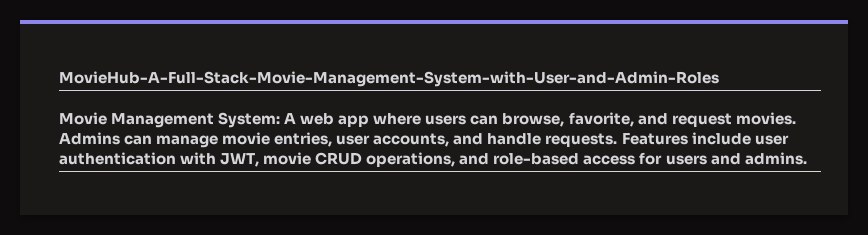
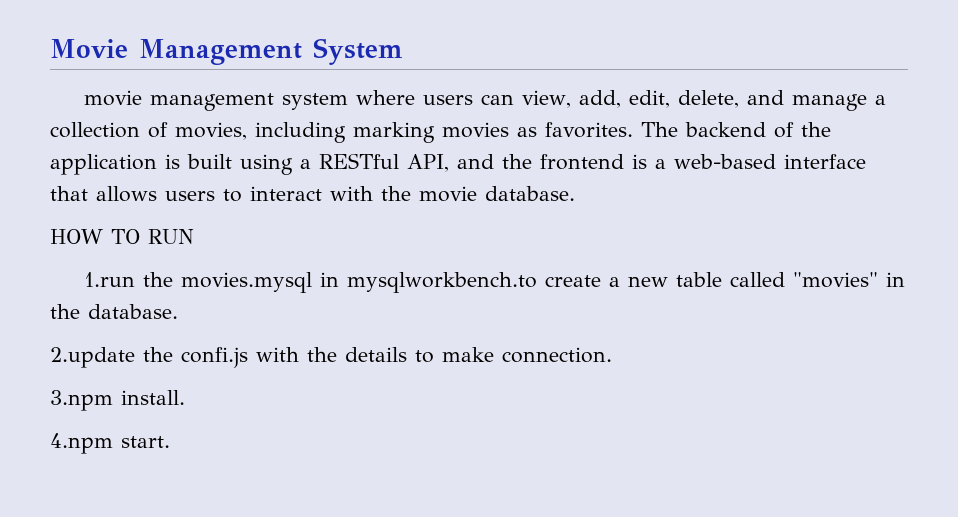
- MovieHub-A-Full-Stack-Movie-Management-System-with-User-and-Admin-Roles
- Movie Management System: A web app where users can browse, favorite, and request movies. Admins can manage movie entries, user accounts, and handle requests. Features include user authentication with JWT, movie CRUD operations, and role-based access for users and admins.
+ Movie Management System
+ movie management system where users can view, add, edit, delete, and manage a collection of movies, including marking movies as favorites. The backend of the application is built using a RESTful API, and the frontend is a web-based interface that allows users to interact with the movie database.
+ HOW TO RUN
+ 1.run the movies.mysql in mysqlworkbench.to create a new table called "movies" in the database.
+ 2.update the confi.js with the details to make connection.
+ 3.npm install.
+ 4.npm start.

